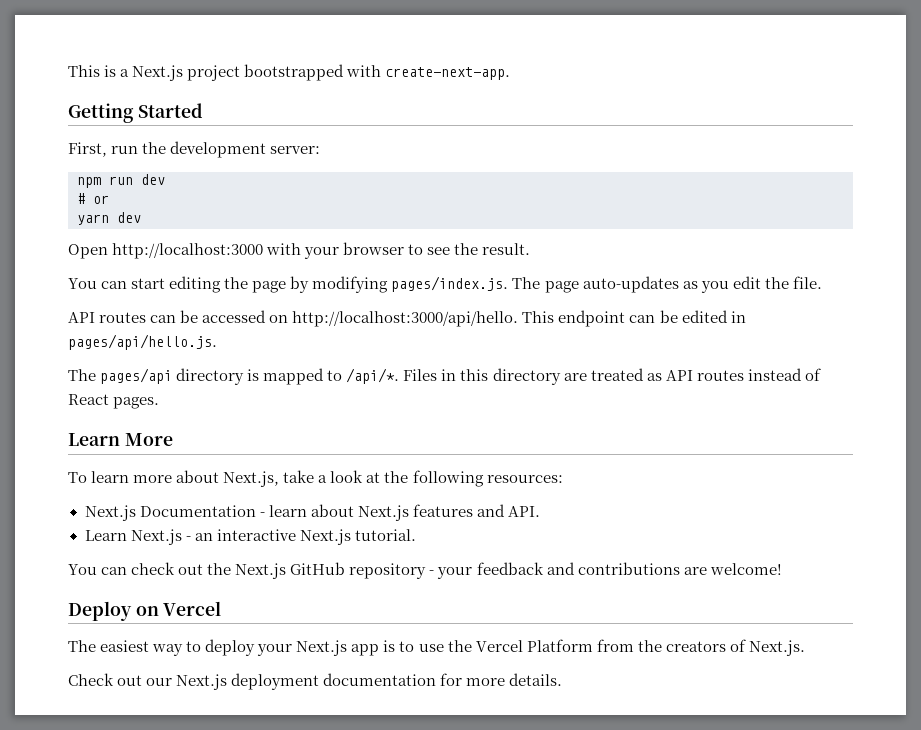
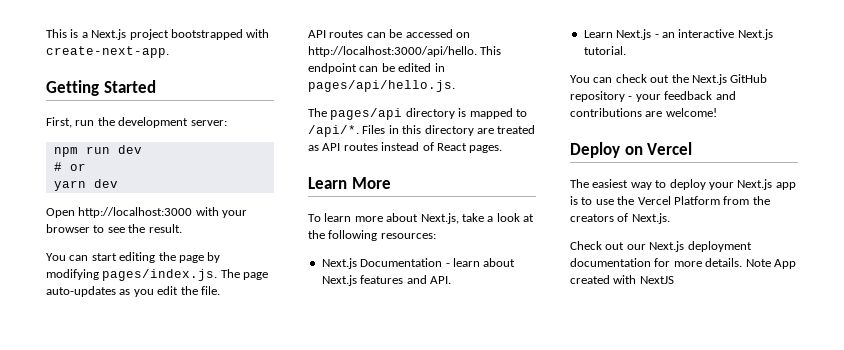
+ Note App created with NextJS

